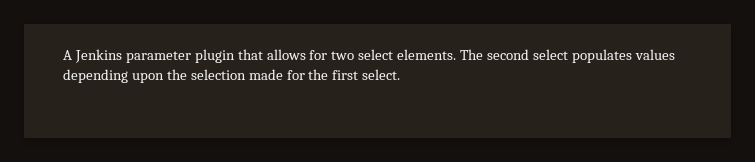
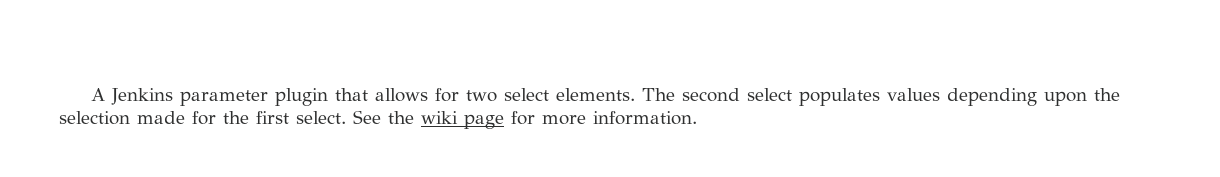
+ See the wiki page for more information.

